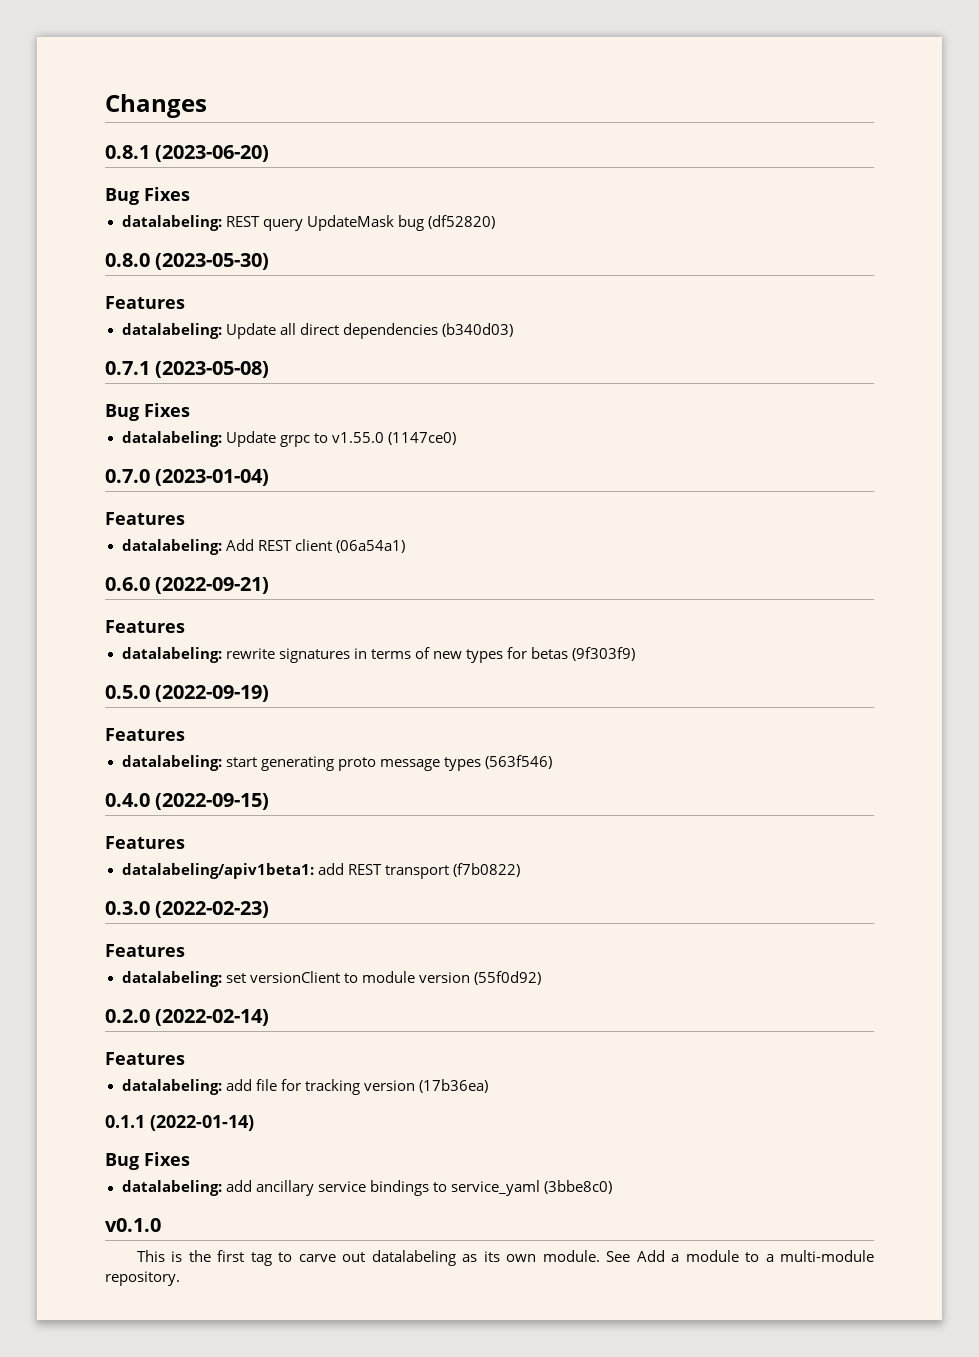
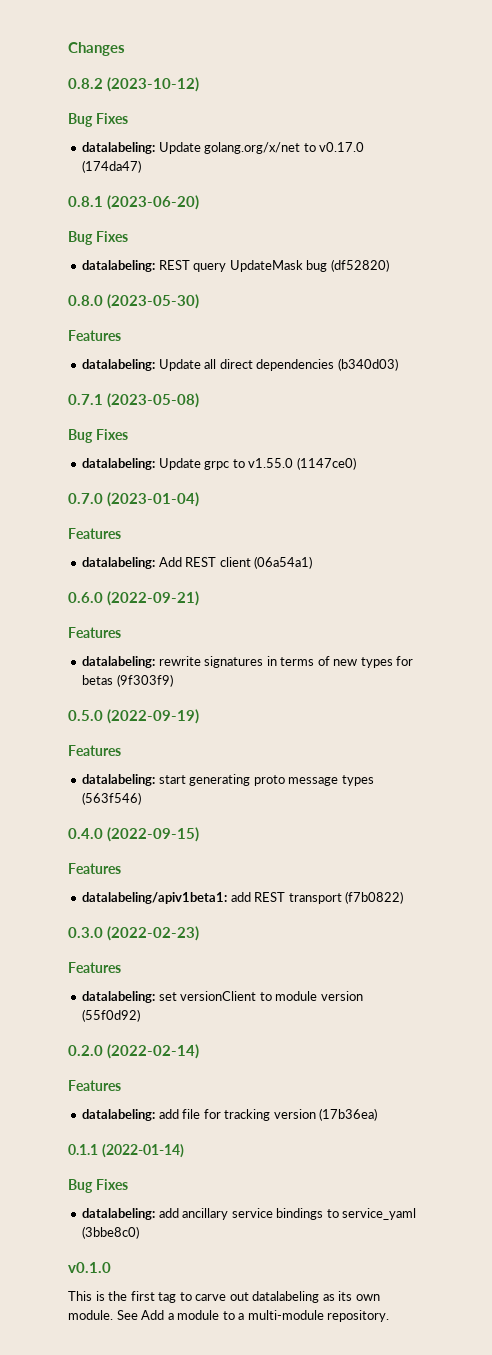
+ 0.8.2 (2023-10-12)
+ Bug Fixes
+ datalabeling: Update golang.org/x/net to v0.17.0 (174da47)

